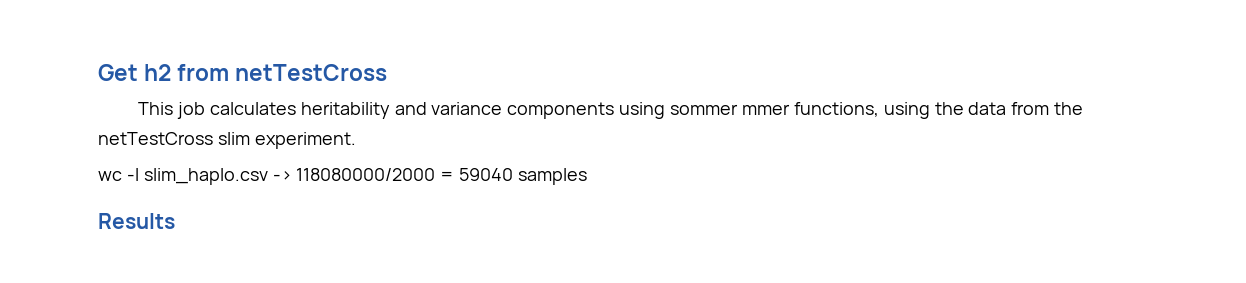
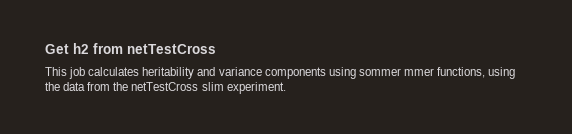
- wc -l slim_haplo.csv -> 118080000/2000 = 59040 samples
- Results

